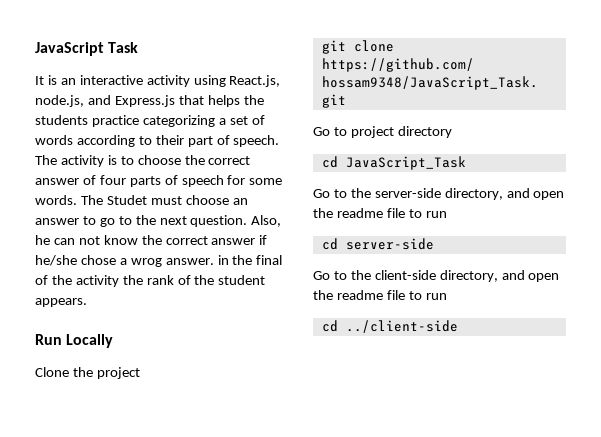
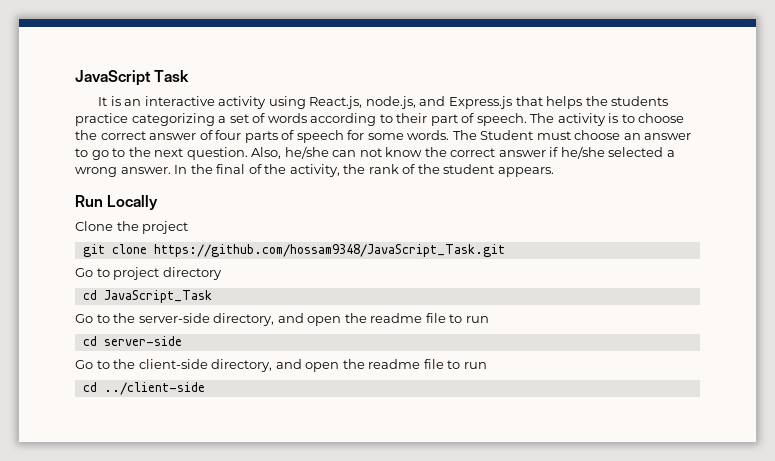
- The Studet must choose an answer to go to the next question.
+ The Student must choose an answer to go to the next question.
- Also, he can not know the correct answer if he/she chose a wrog answer. in the final of the activity the rank of the student appears.
+ Also, he/she can not know the correct answer if he/she selected a wrong answer. In the final of the activity, the rank of the student appears.

